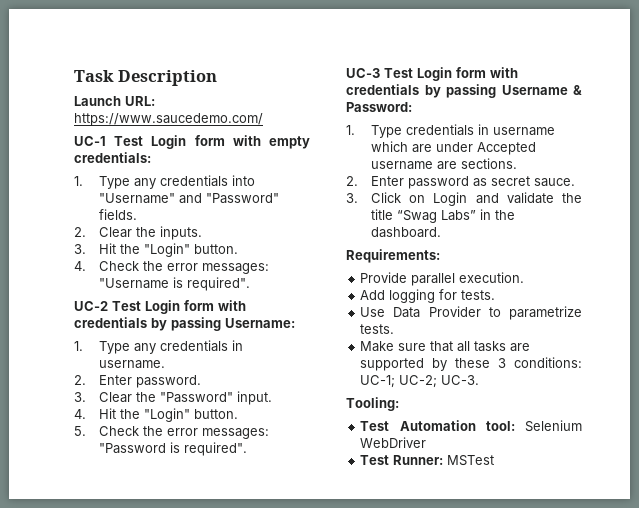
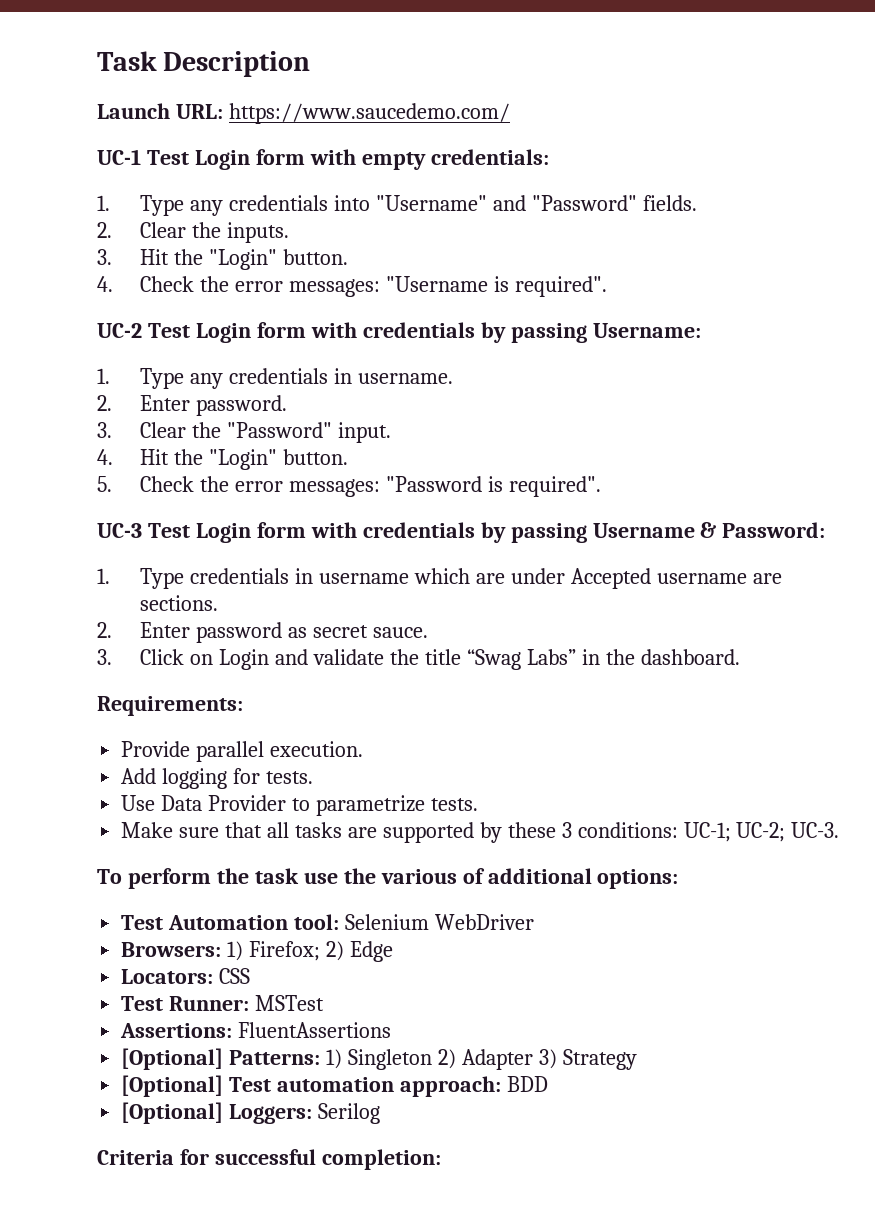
- Tooling:
+ To perform the task use the various of additional options:
+ Browsers: 1) Firefox; 2) Edge
+ Locators: CSS
  Test Runner: MSTest
+ Assertions: FluentAssertions
+ [Optional] Patterns: 1) Singleton 2) Adapter 3) Strategy
+ [Optional] Test automation approach: BDD
+ [Optional] Loggers: Serilog
+ Criteria for successful completion:

